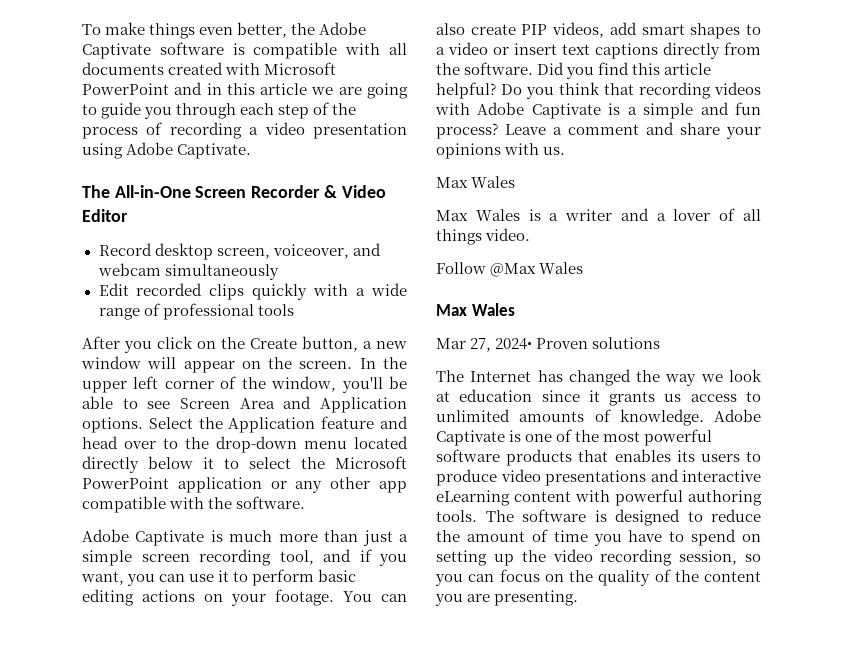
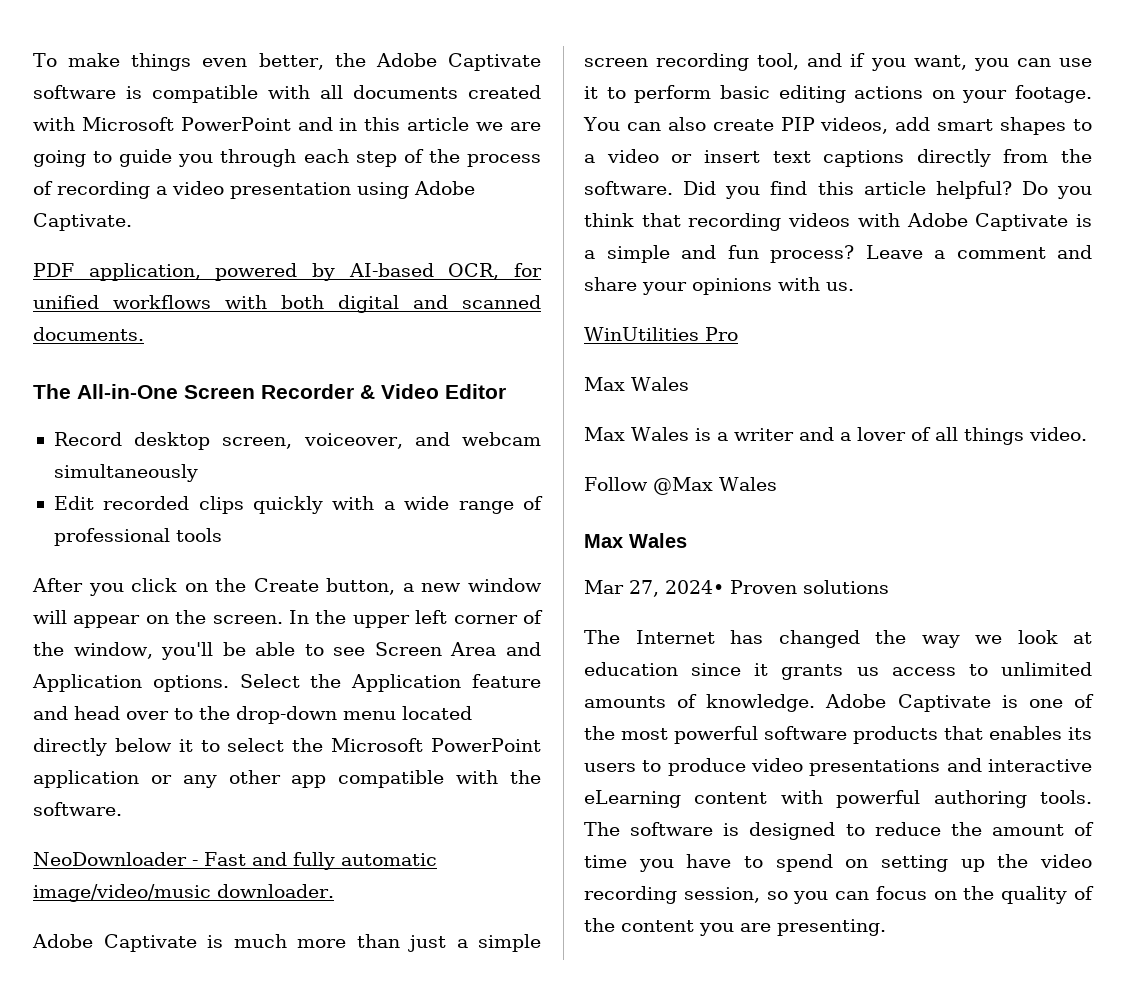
+ PDF application, powered by AI-based OCR, for unified workflows with both digital and scanned documents.
+ NeoDownloader - Fast and fully automatic image/video/music downloader.
+ WinUtilities Pro

